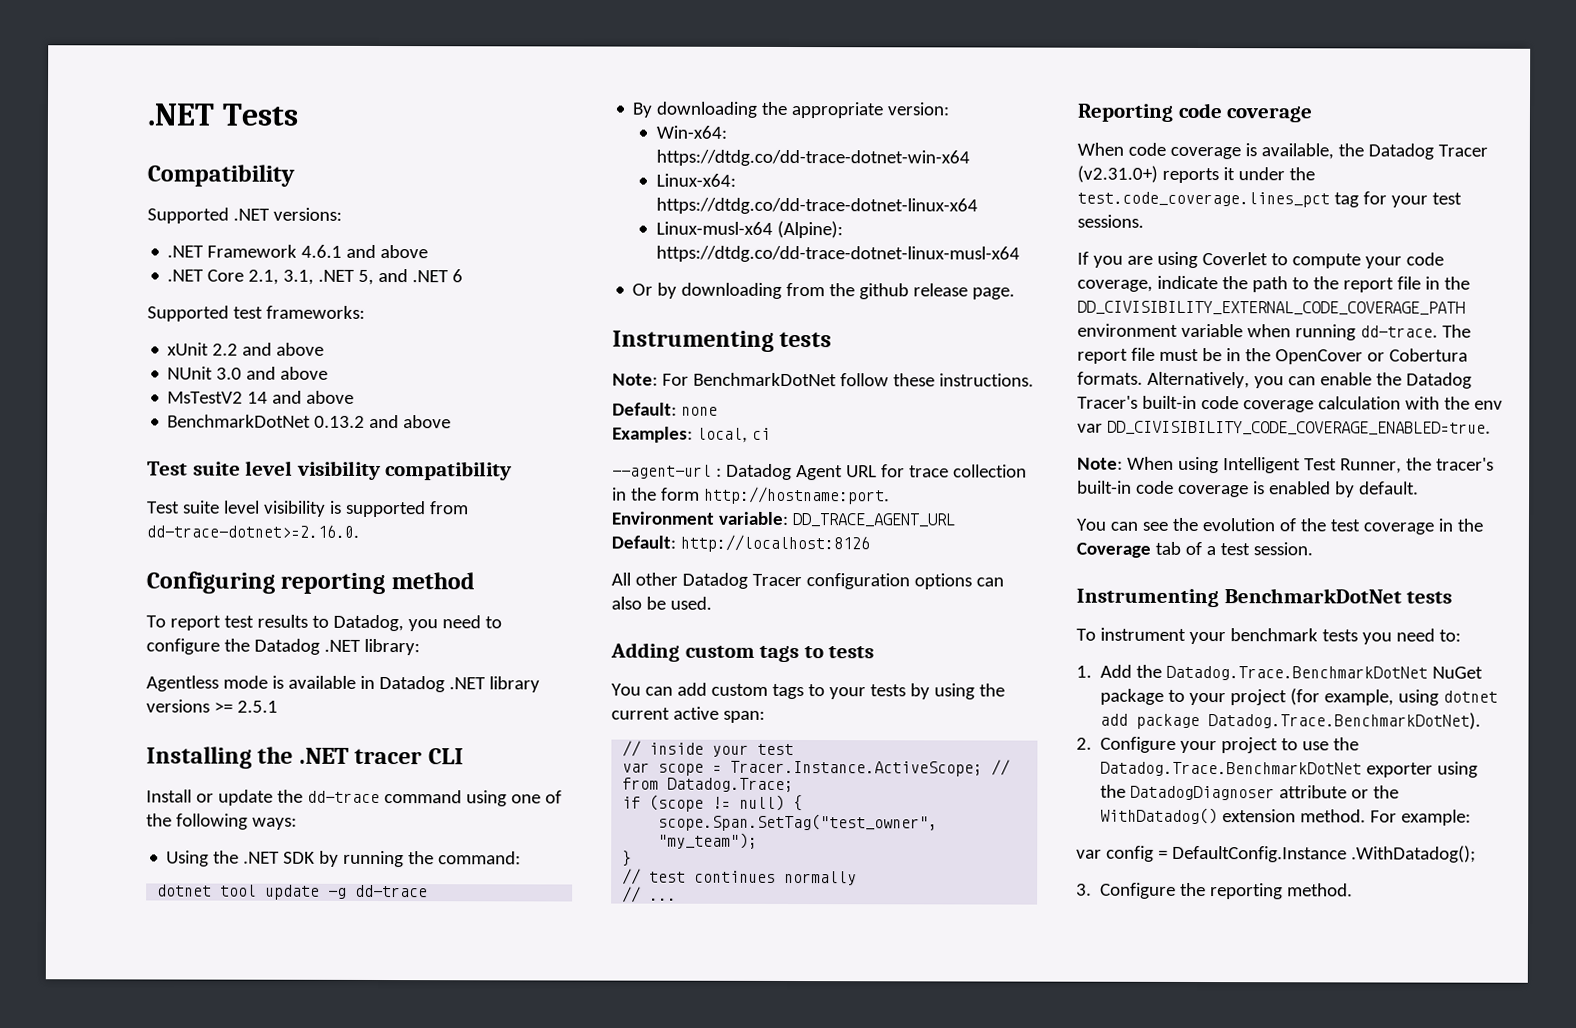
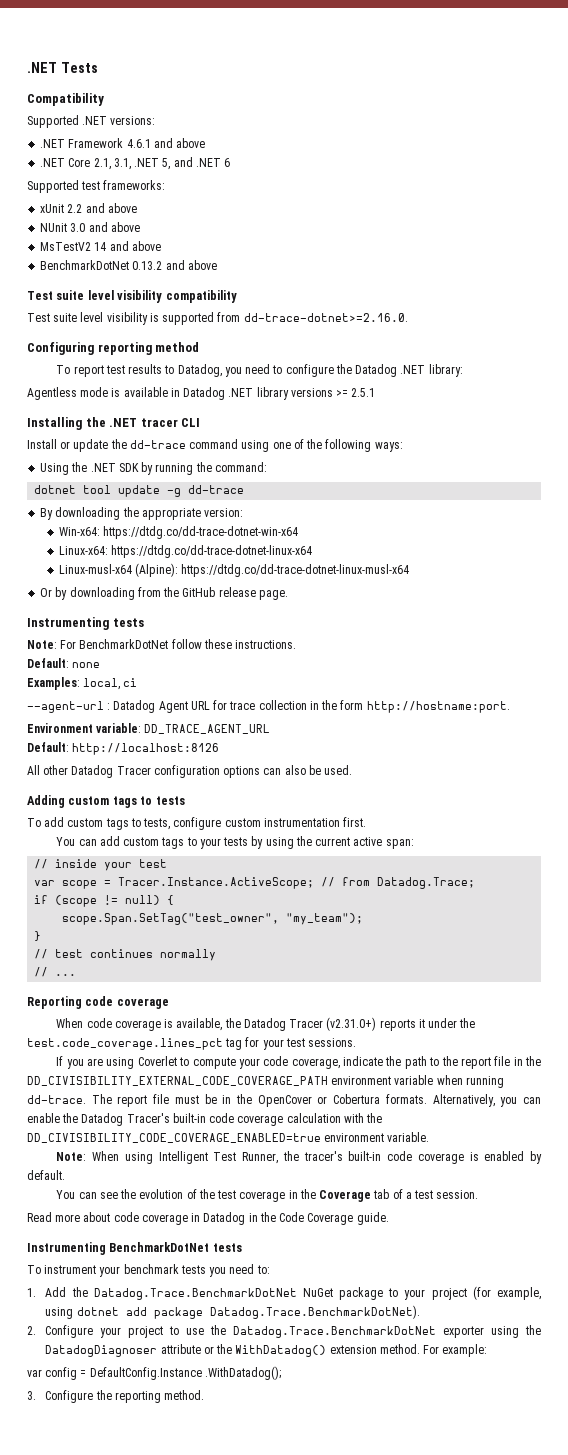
- Or by downloading from the github release page.
+ Or by downloading from the GitHub release page.
+ To add custom tags to tests, configure custom instrumentation first.
- Alternatively, you can enable the Datadog Tracer's built-in code coverage calculation with the env var DD_CIVISIBILITY_CODE_COVERAGE_ENABLED=true.
+ Alternatively, you can enable the Datadog Tracer's built-in code coverage calculation with the DD_CIVISIBILITY_CODE_COVERAGE_ENABLED=true environment variable.
+ Read more about code coverage in Datadog in the Code Coverage guide.

